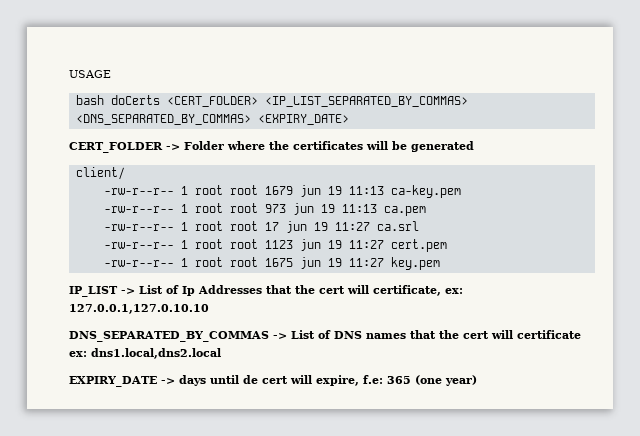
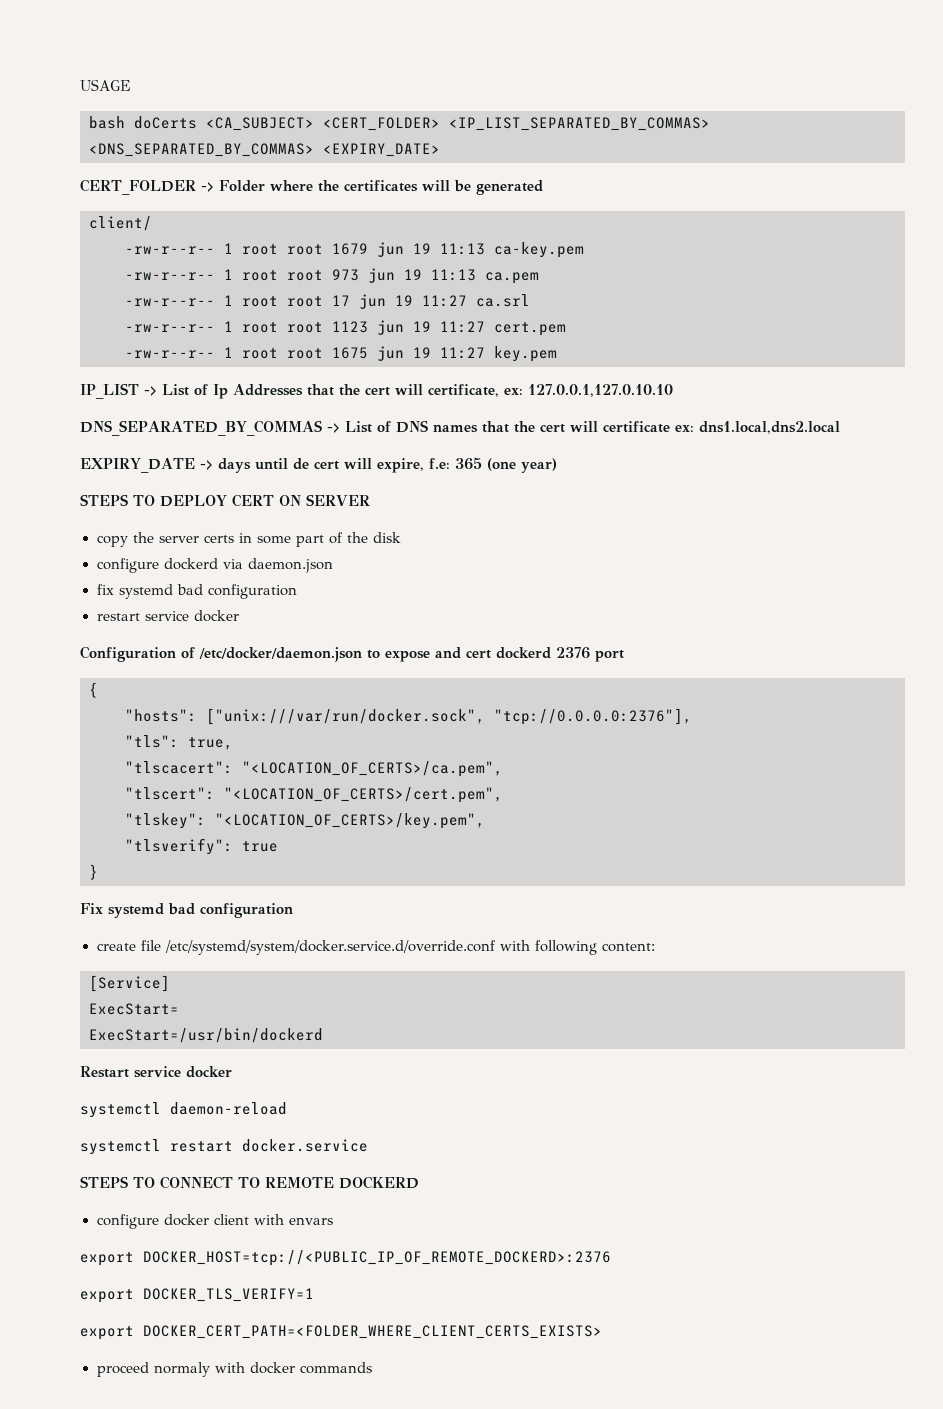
- bash doCerts <CERT_FOLDER> <IP_LIST_SEPARATED_BY_COMMAS> <DNS_SEPARATED_BY_COMMAS> <EXPIRY_DATE>
+ bash doCerts <CA_SUBJECT> <CERT_FOLDER> <IP_LIST_SEPARATED_BY_COMMAS> <DNS_SEPARATED_BY_COMMAS> <EXPIRY_DATE>
+ STEPS TO DEPLOY CERT ON SERVER
+ copy the server certs in some part of the disk
+ configure dockerd via daemon.json
+ fix systemd bad configuration
+ restart service docker
+ Configuration of /etc/docker/daemon.json to expose and cert dockerd 2376 port
+ {
+ "hosts": ["unix:///var/run/docker.sock", "tcp://0.0.0.0:2376"],
+ "tls": true,
+ "tlscacert": "<LOCATION_OF_CERTS>/ca.pem",
+ "tlscert": "<LOCATION_OF_CERTS>/cert.pem",
+ "tlskey": "<LOCATION_OF_CERTS>/key.pem",
+ "tlsverify": true
+ }
+ Fix systemd bad configuration
+ create file /etc/systemd/system/docker.service.d/override.conf with following content:
+ [Service]
+ ExecStart=
+ ExecStart=/usr/bin/dockerd
+ Restart service docker
+ systemctl daemon-reload
+ systemctl restart docker.service
+ STEPS TO CONNECT TO REMOTE DOCKERD
+ configure docker client with envars
+ export DOCKER_HOST=tcp://<PUBLIC_IP_OF_REMOTE_DOCKERD>:2376
+ export DOCKER_TLS_VERIFY=1
+ export DOCKER_CERT_PATH=<FOLDER_WHERE_CLIENT_CERTS_EXISTS>
+ proceed normaly with docker commands

